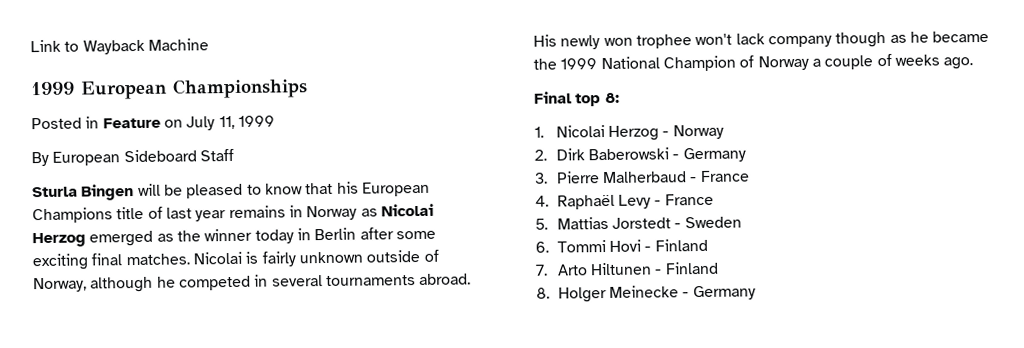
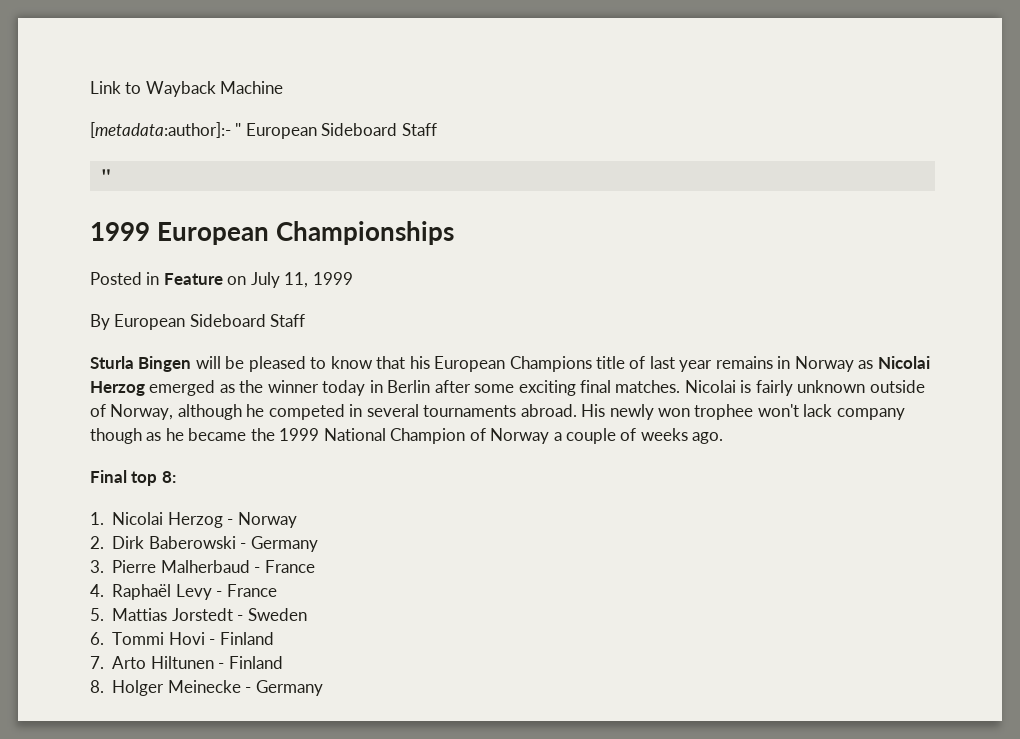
+ [metadata:author]:- " European Sideboard Staff
+ "

